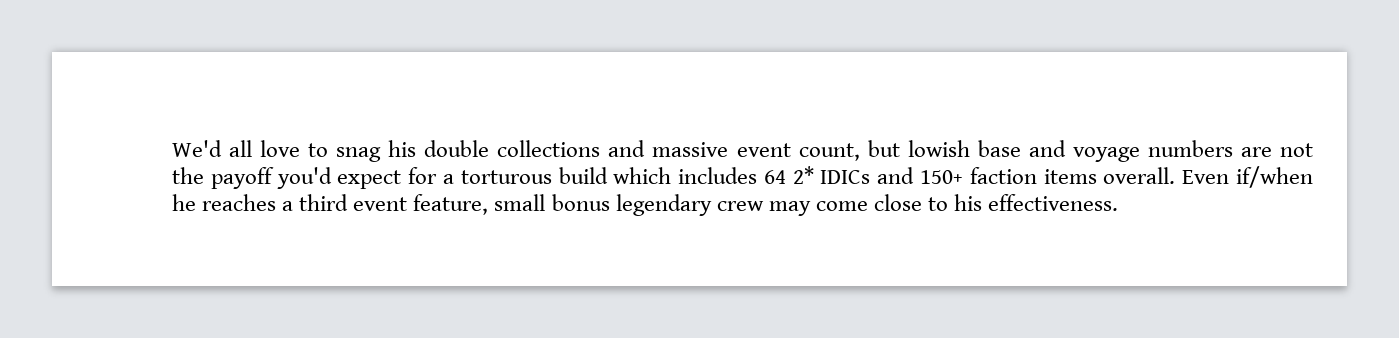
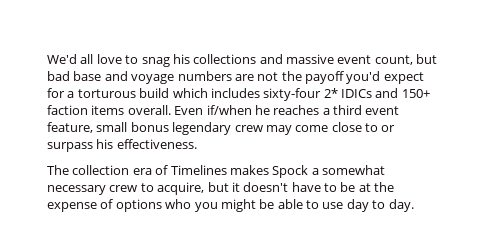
- We'd all love to snag his double collections and massive event count, but lowish base and voyage numbers are not the payoff you'd expect for a torturous build which includes 64 2* IDICs and 150+ faction items overall.
+ We'd all love to snag his collections and massive event count, but bad base and voyage numbers are not the payoff you'd expect for a torturous build which includes sixty-four 2* IDICs and 150+ faction items overall.
- Even if/when he reaches a third event feature, small bonus legendary crew may come close to his effectiveness.
+ Even if/when he reaches a third event feature, small bonus legendary crew may come close to or surpass his effectiveness.
+ The collection era of Timelines makes Spock a somewhat necessary crew to acquire, but it doesn't have to be at the expense of options who you might be able to use day to day.

